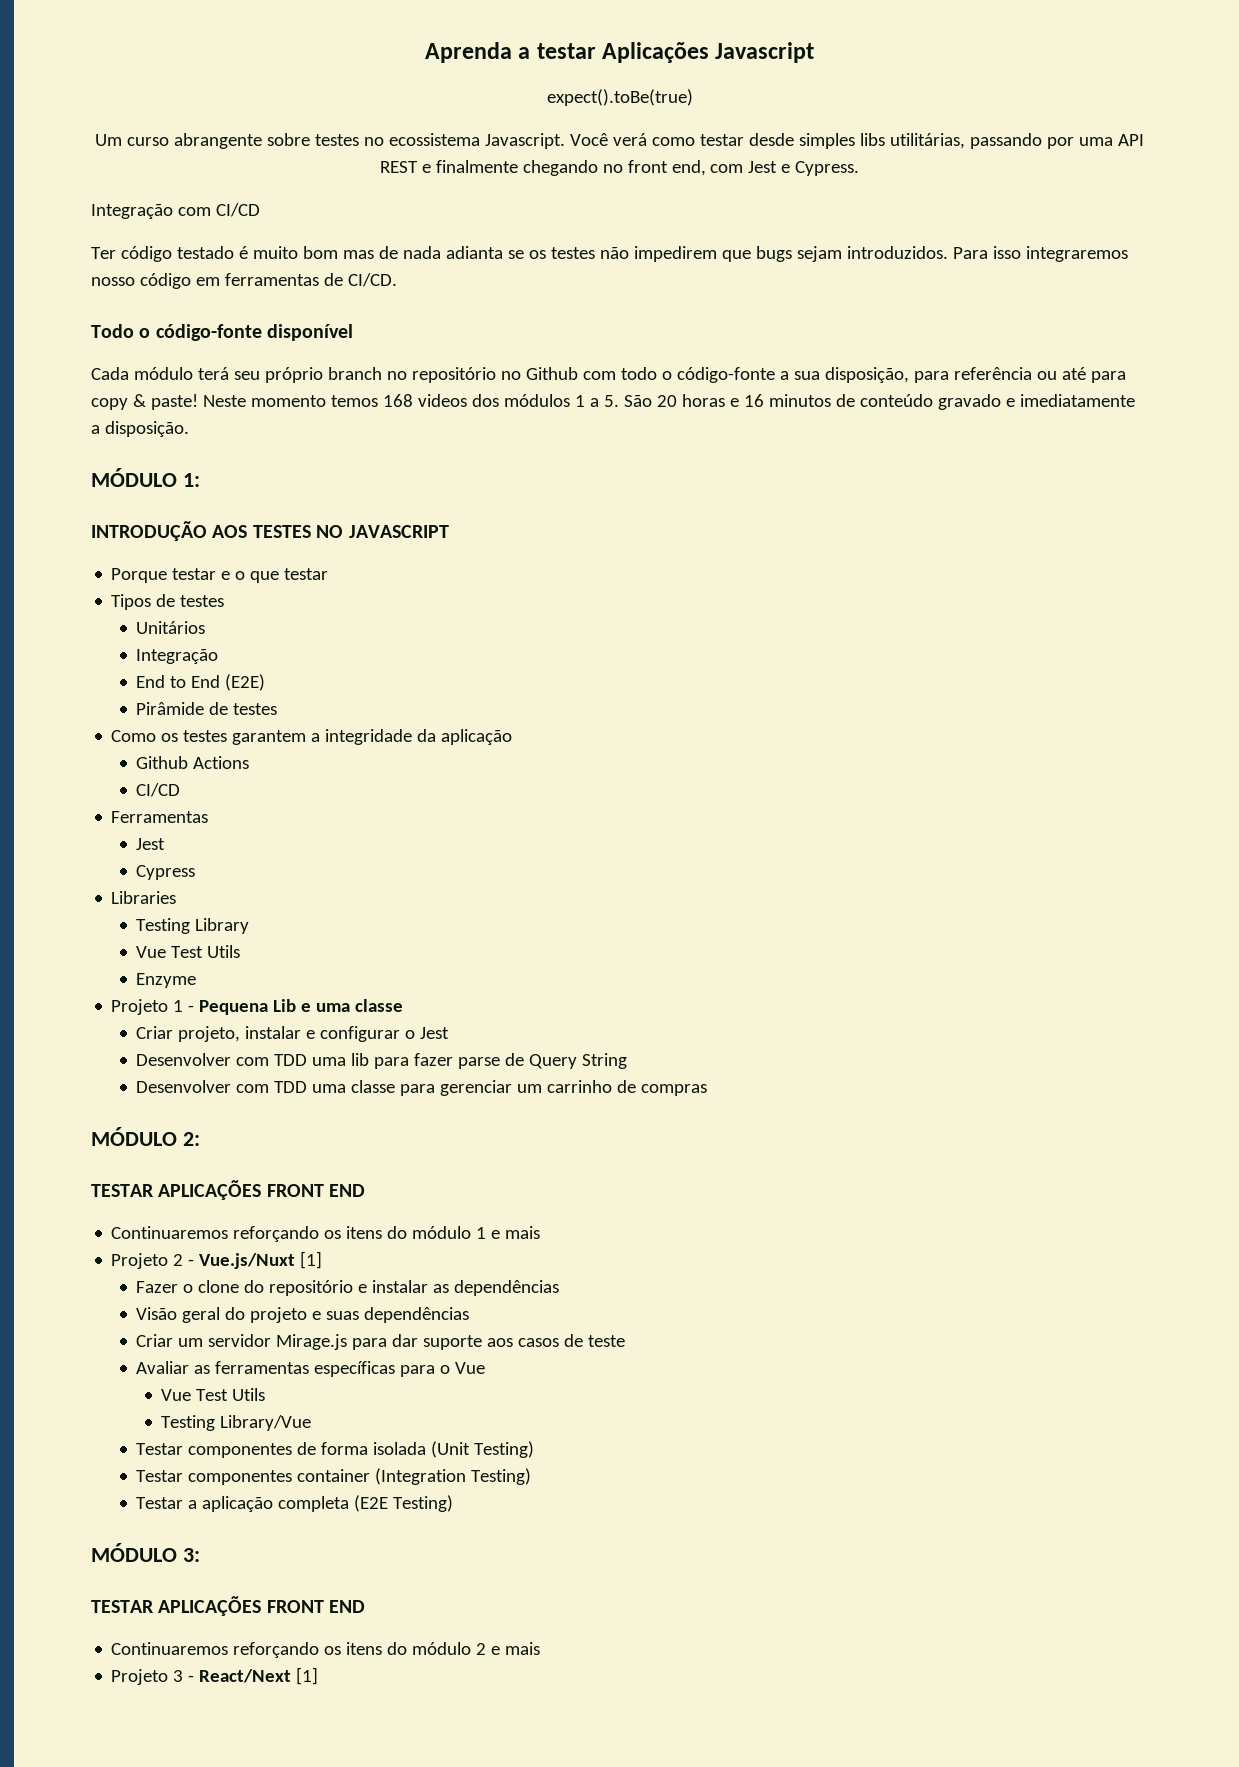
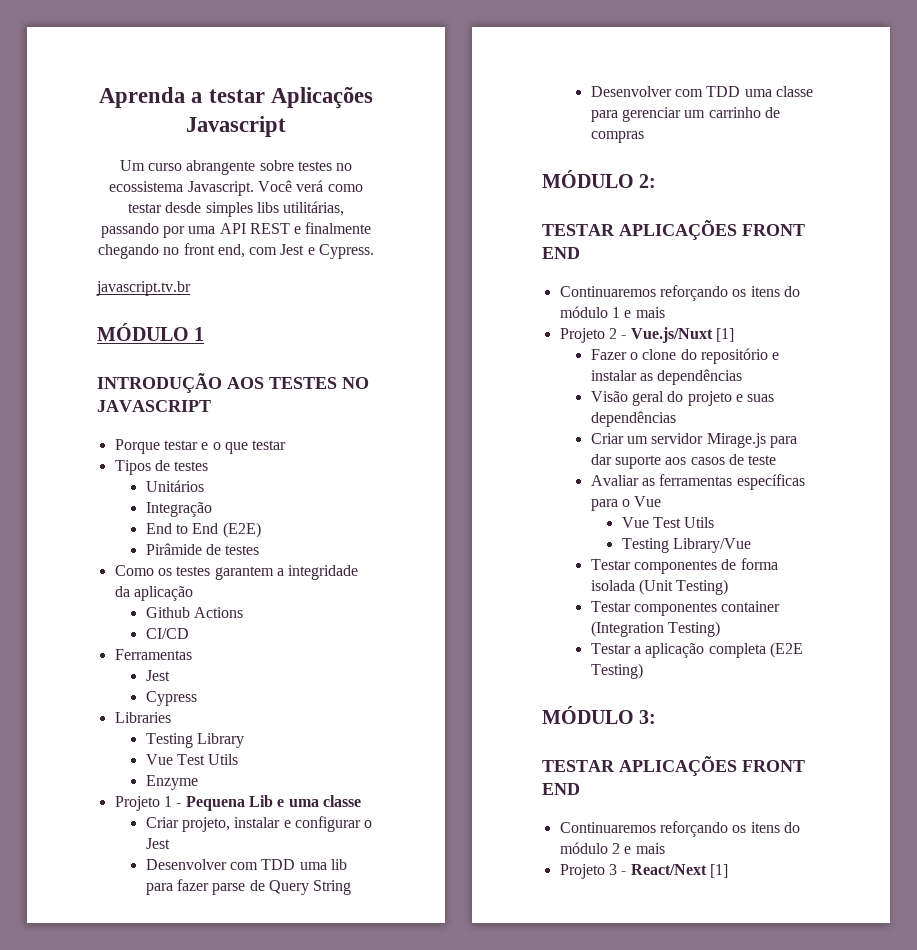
- expect().toBe(true)
- Integração com CI/CD
- Ter código testado é muito bom mas de nada adianta se os testes não impedirem que bugs sejam introduzidos. Para isso integraremos nosso código em ferramentas de CI/CD.
- Todo o código-fonte disponível
- Cada módulo terá seu próprio branch no repositório no Github com todo o código-fonte a sua disposição, para referência ou até para copy & paste! Neste momento temos 168 videos dos módulos 1 a 5. São 20 horas e 16 minutos de conteúdo gravado e imediatamente a disposição.
- MÓDULO 1:
+ javascript.tv.br
+ MÓDULO 1

